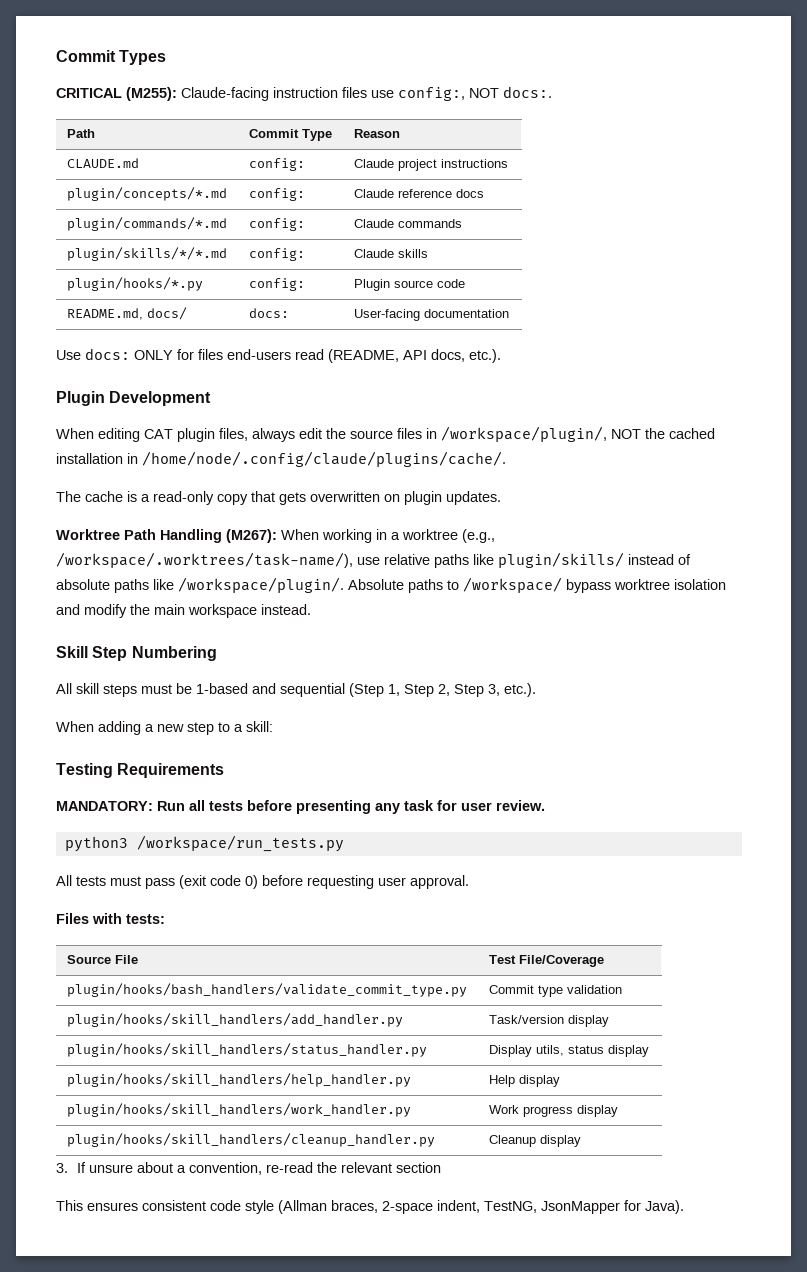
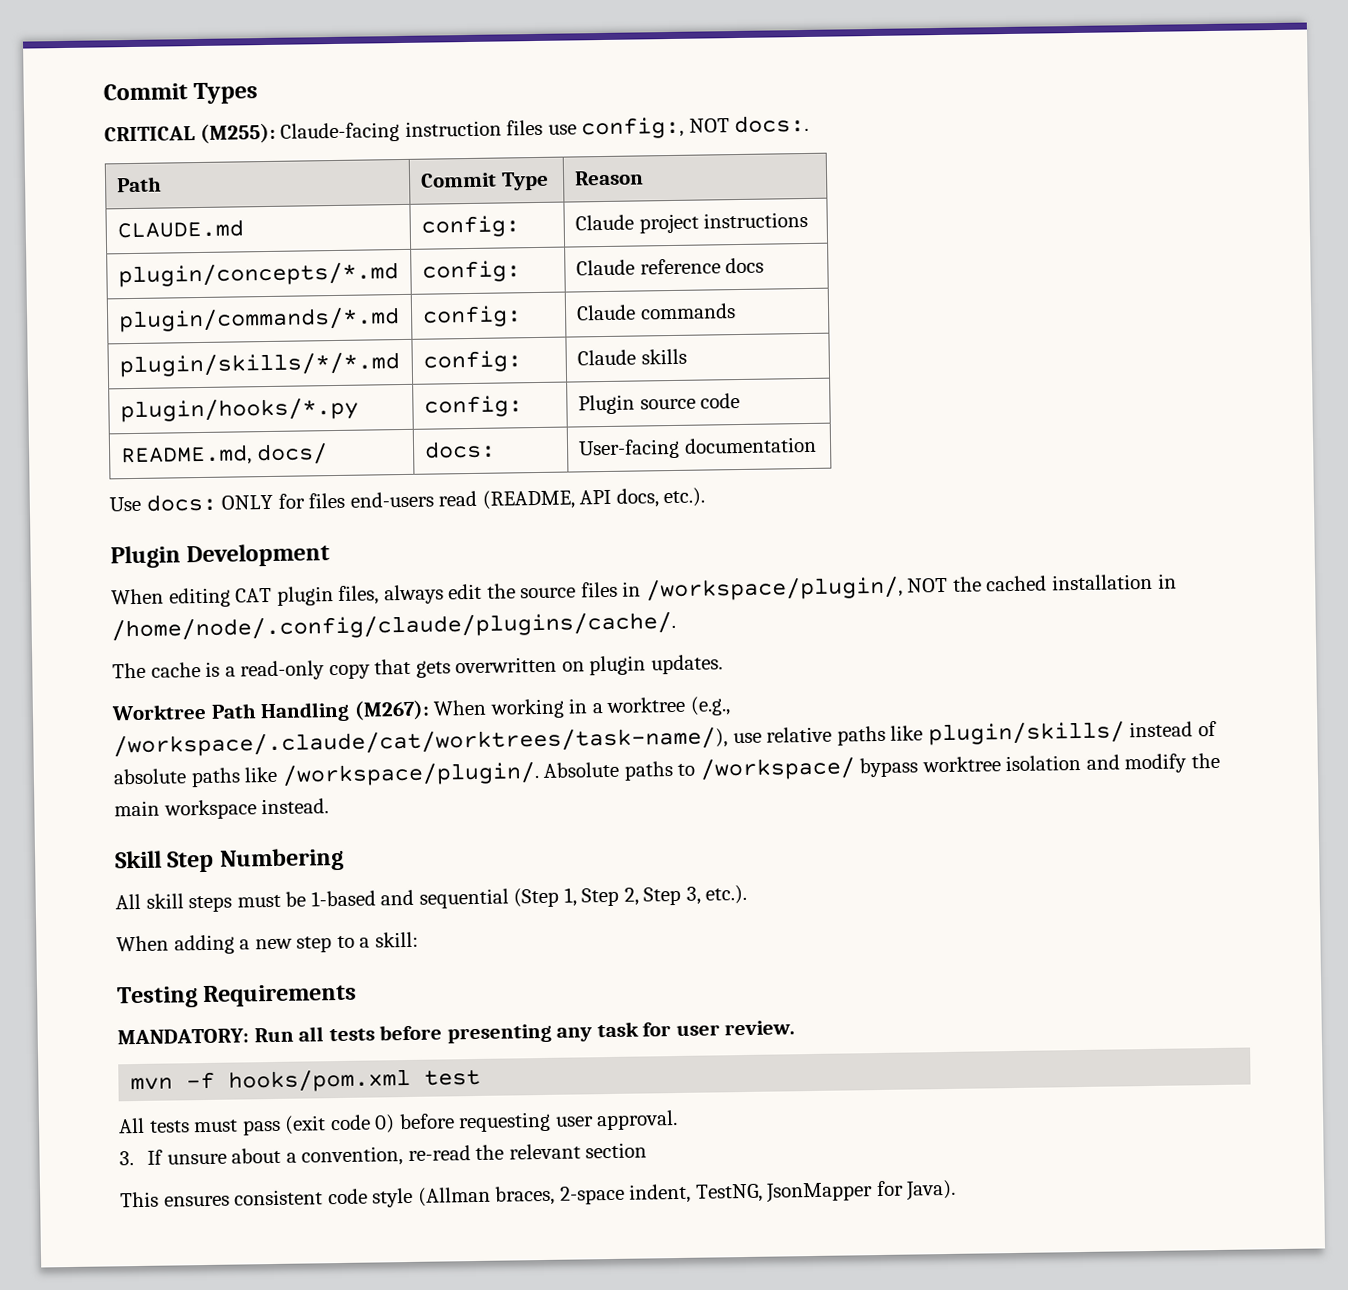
- Worktree Path Handling (M267): When working in a worktree (e.g., /workspace/.worktrees/task-name/), use relative paths like plugin/skills/ instead of absolute paths like /workspace/plugin/.
+ Worktree Path Handling (M267): When working in a worktree (e.g., /workspace/.claude/cat/worktrees/task-name/), use relative paths like plugin/skills/ instead of absolute paths like /workspace/plugin/.
- python3 /workspace/run_tests.py
+ mvn -f hooks/pom.xml test
- Files with tests:
- Source File | Test File/Coverage
- plugin/hooks/bash_handlers/validate_commit_type.py | Commit type validation
- plugin/hooks/skill_handlers/add_handler.py | Task/version display
- plugin/hooks/skill_handlers/status_handler.py | Display utils, status display
- plugin/hooks/skill_handlers/help_handler.py | Help display
- plugin/hooks/skill_handlers/work_handler.py | Work progress display
- plugin/hooks/skill_handlers/cleanup_handler.py | Cleanup display

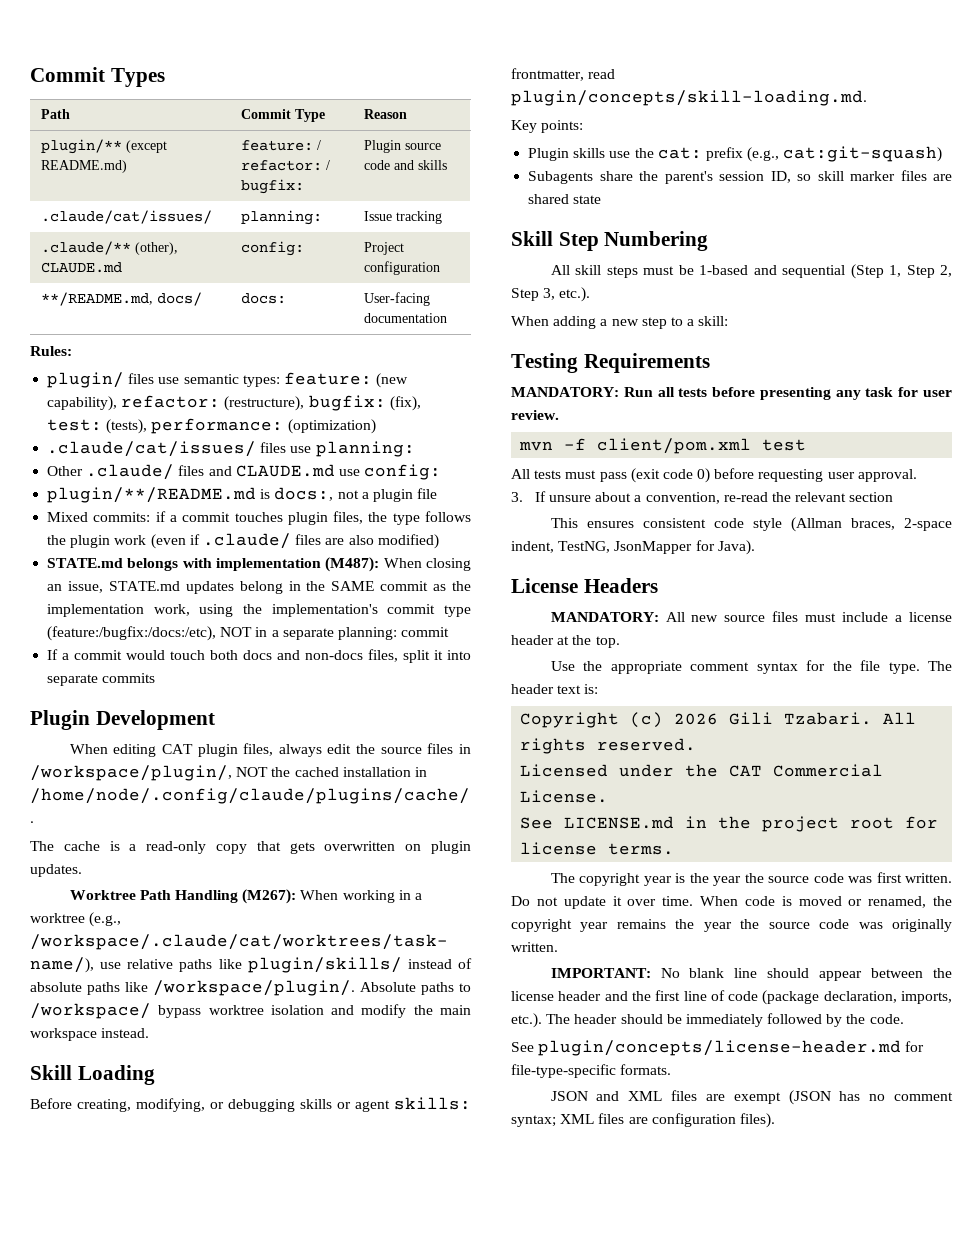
- CRITICAL (M255): Claude-facing instruction files use config:, NOT docs:.
  Path | Commit Type | Reason
- CLAUDE.md | config: | Claude project instructions
- plugin/concepts/*.md | config: | Claude reference docs
- plugin/commands/*.md | config: | Claude commands
- plugin/skills/*/*.md | config: | Claude skills
- plugin/hooks/*.py | config: | Plugin source code
- README.md, docs/ | docs: | User-facing documentation
- Use docs: ONLY for files end-users read (README, API docs, etc.).
+ plugin/** (except README.md) | feature: / refactor: / bugfix: | Plugin source code and skills
+ .claude/cat/issues/ | planning: | Issue tracking
+ .claude/** (other), CLAUDE.md | config: | Project configuration
+ **/README.md, docs/ | docs: | User-facing documentation
+ Rules:
+ plugin/ files use semantic types: feature: (new capability), refactor: (restructure), bugfix: (fix), test: (tests), performance: (optimization)
+ .claude/cat/issues/ files use planning:
+ Other .claude/ files and CLAUDE.md use config:
+ plugin/**/README.md is docs:, not a plugin file
+ Mixed commits: if a commit touches plugin files, the type follows the plugin work (even if .claude/ files are also modified)
+ STATE.md belongs with implementation (M487): When closing an issue, STATE.md updates belong in the SAME commit as the implementation work, using the implementation's commit type (feature:/bugfix:/docs:/etc), NOT in a separate planning: commit
+ If a commit would touch both docs and non-docs files, split it into separate commits
+ Skill Loading
+ Before creating, modifying, or debugging skills or agent skills: frontmatter, read plugin/concepts/skill-loading.md.
+ Key points:
+ Plugin skills use the cat: prefix (e.g., cat:git-squash)
+ Subagents share the parent's session ID, so skill marker files are shared state
- mvn -f hooks/pom.xml test
+ mvn -f client/pom.xml test
+ License Headers
+ MANDATORY: All new source files must include a license header at the top.
+ Use the appropriate comment syntax for the file type. The header text is:
+ Copyright (c) 2026 Gili Tzabari. All rights reserved.
+ Licensed under the CAT Commercial License.
+ See LICENSE.md in the project root for license terms.
+ The copyright year is the year the source code was first written. Do not update it over time. When code is moved or renamed, the copyright year remains the year the source code was originally written.
+ IMPORTANT: No blank line should appear between the license header and the first line of code (package declaration, imports, etc.). The header should be immediately followed by the code.
+ See plugin/concepts/license-header.md for file-type-specific formats.
+ JSON and XML files are exempt (JSON has no comment syntax; XML files are configuration files).

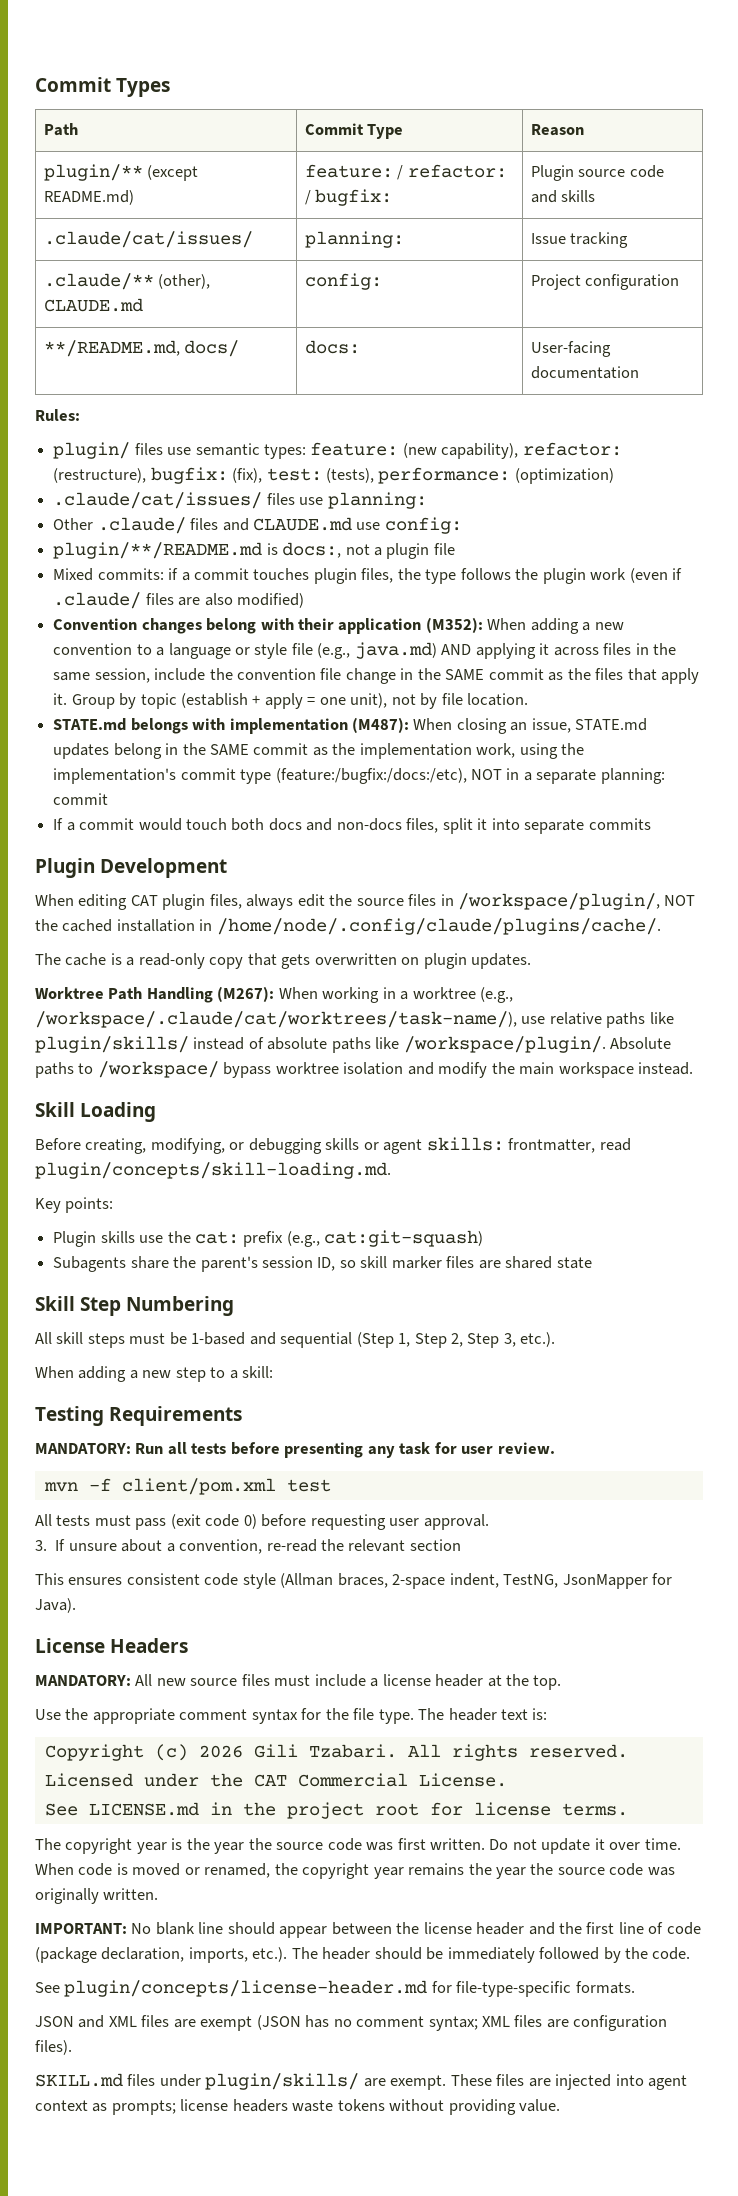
+ Convention changes belong with their application (M352): When adding a new convention to a language or style file (e.g., java.md) AND applying it across files in the same session, include the convention file change in the SAME commit as the files that apply it. Group by topic (establish + apply = one unit), not by file location.
+ SKILL.md files under plugin/skills/ are exempt. These files are injected into agent context as prompts; license headers waste tokens without providing value.

